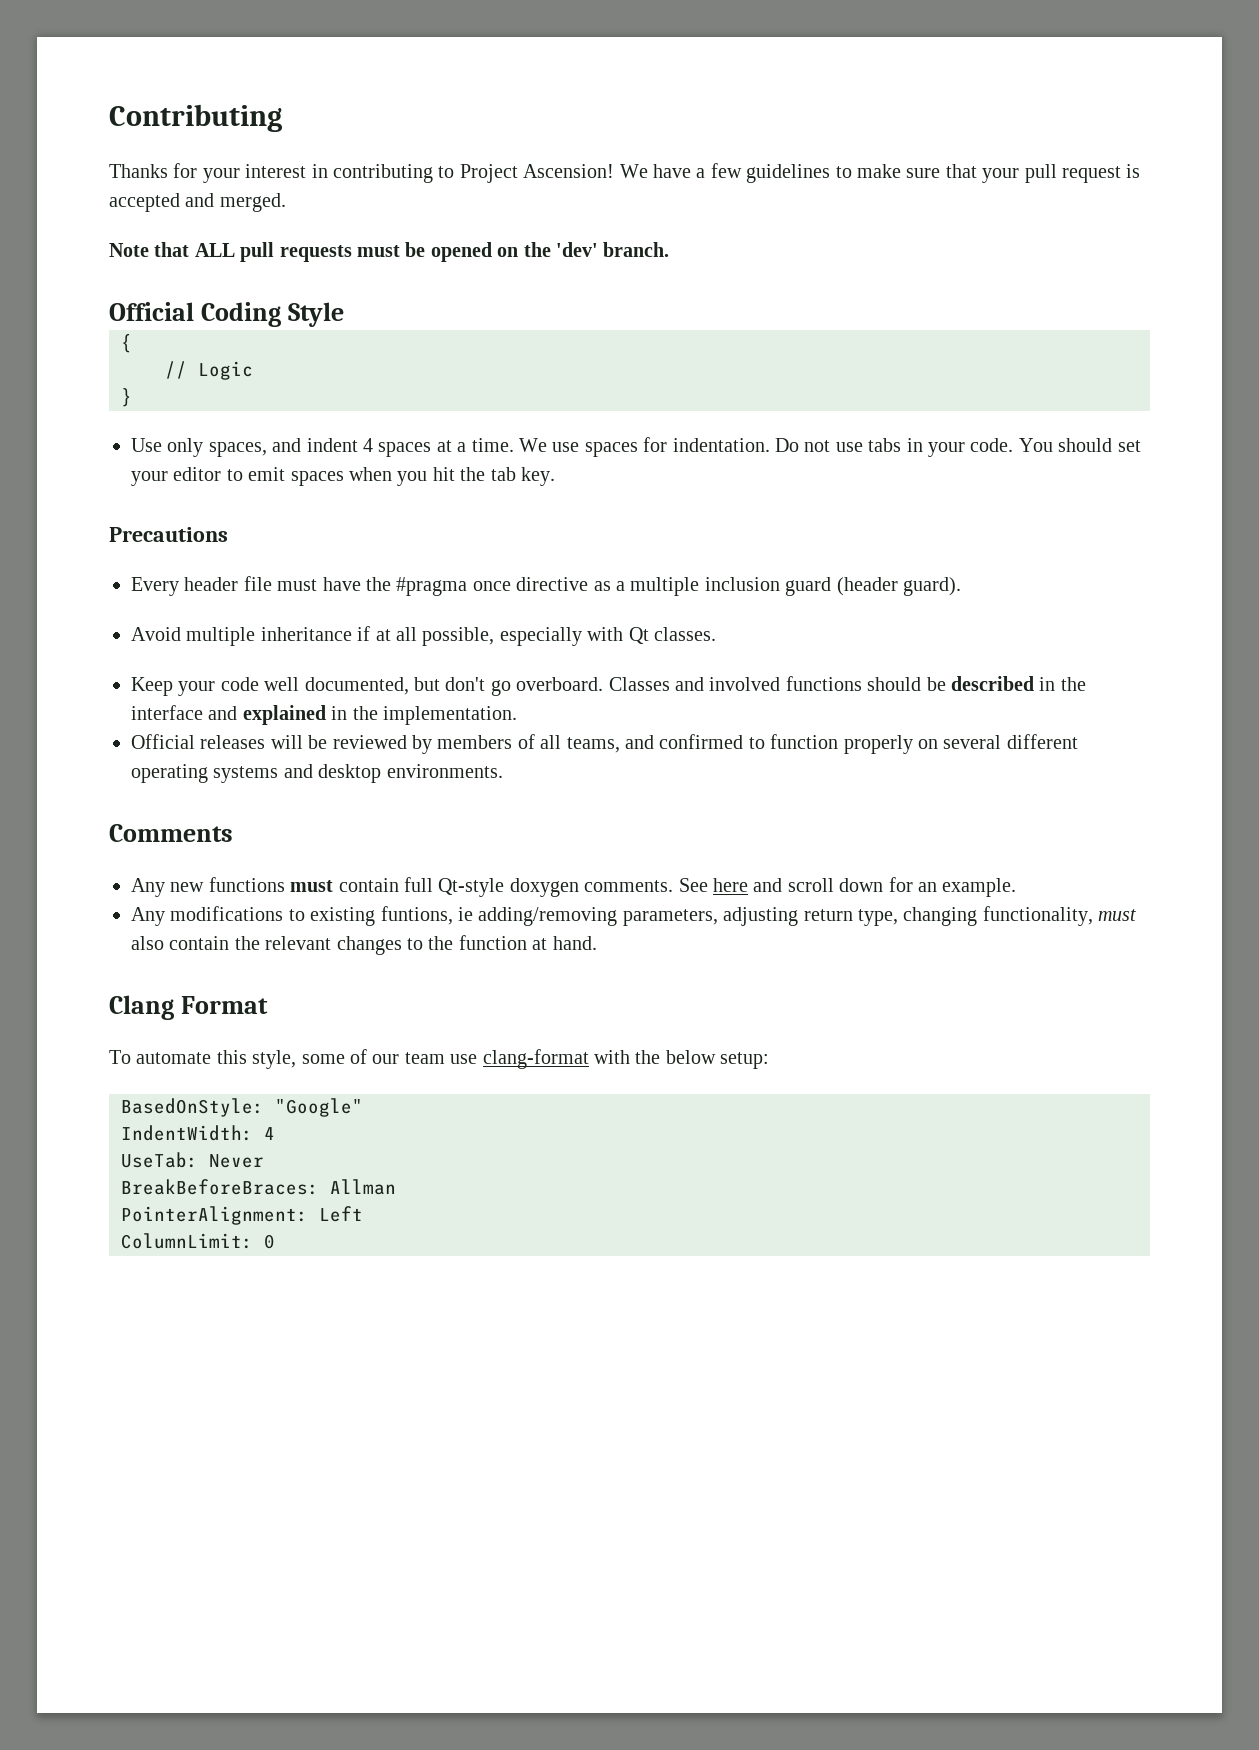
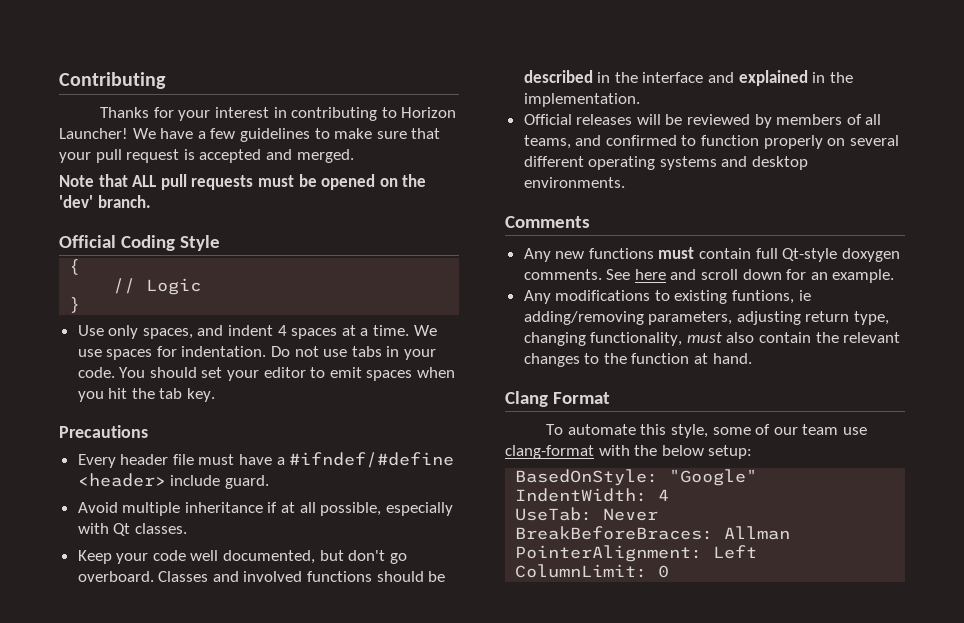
- Thanks for your interest in contributing to Project Ascension!
+ Thanks for your interest in contributing to Horizon Launcher!
- Every header file must have the #pragma once directive as a multiple inclusion guard (header guard).
+ Every header file must have a #ifndef/#define <header> include guard.

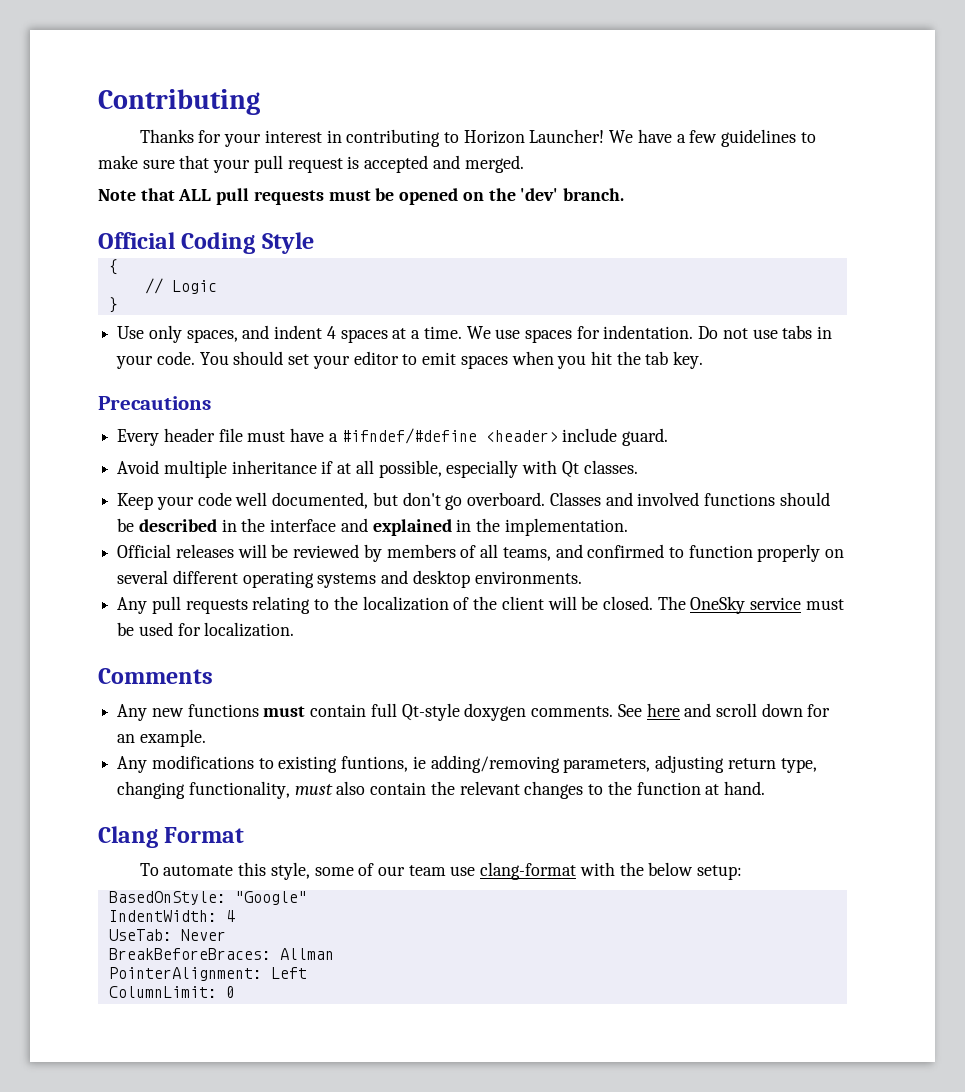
+ Any pull requests relating to the localization of the client will be closed. The OneSky service must be used for localization.

